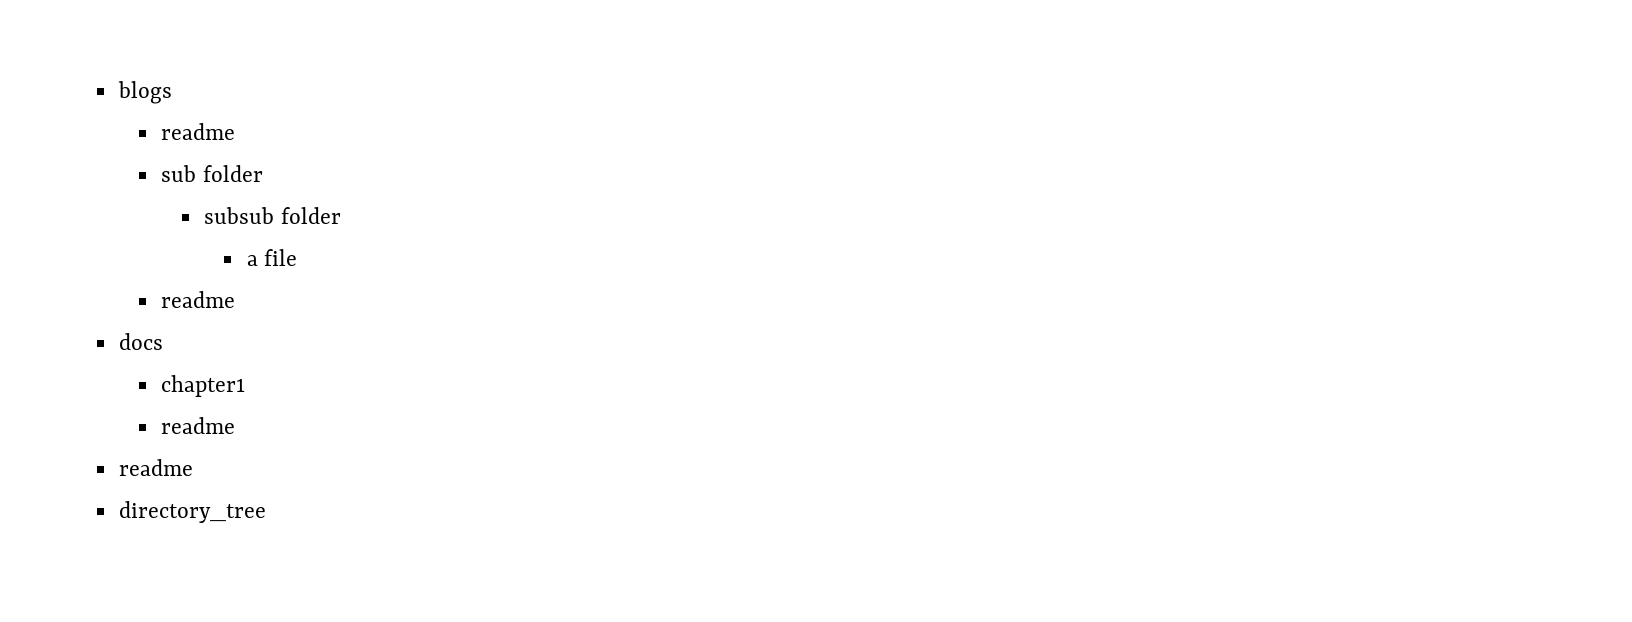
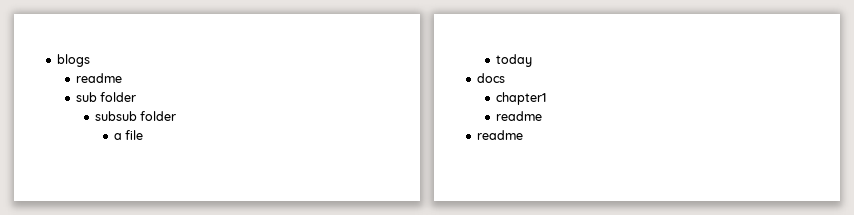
  a file
- readme
+ today
- directory_tree

